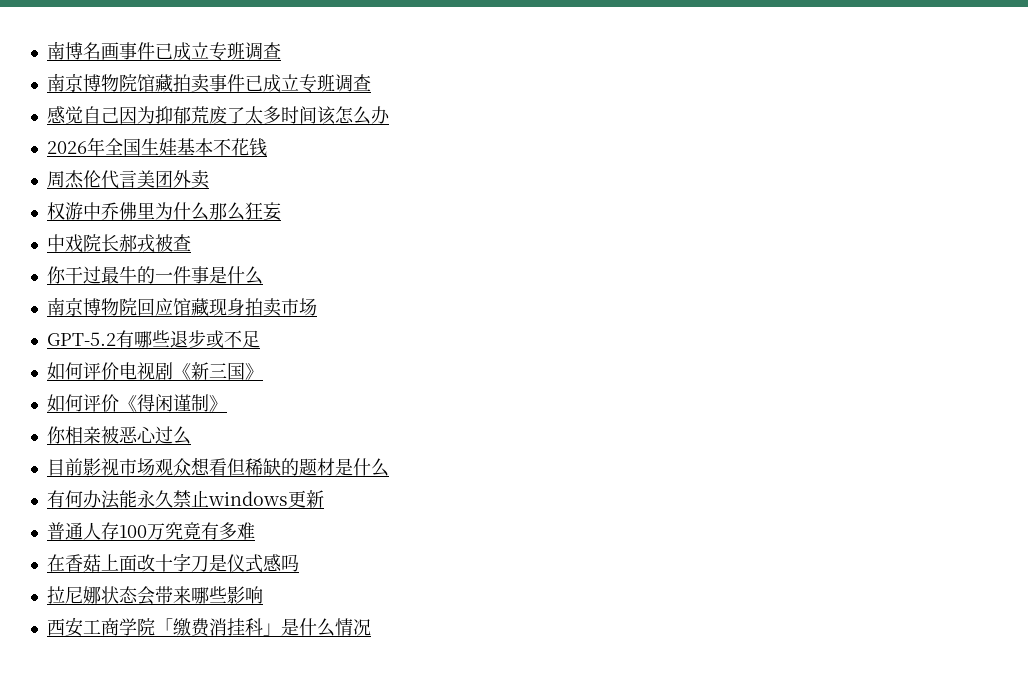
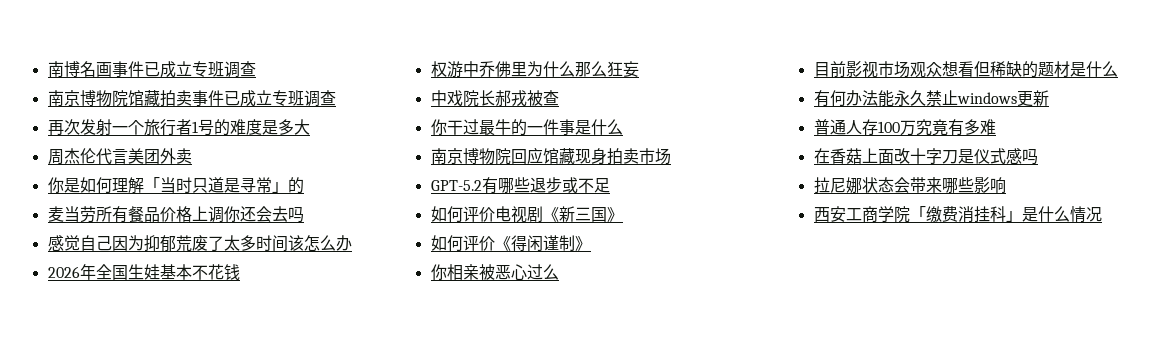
+ 再次发射一个旅行者1号的难度是多大
+ 周杰伦代言美团外卖
+ 你是如何理解「当时只道是寻常」的
+ 麦当劳所有餐品价格上调你还会去吗
- 周杰伦代言美团外卖

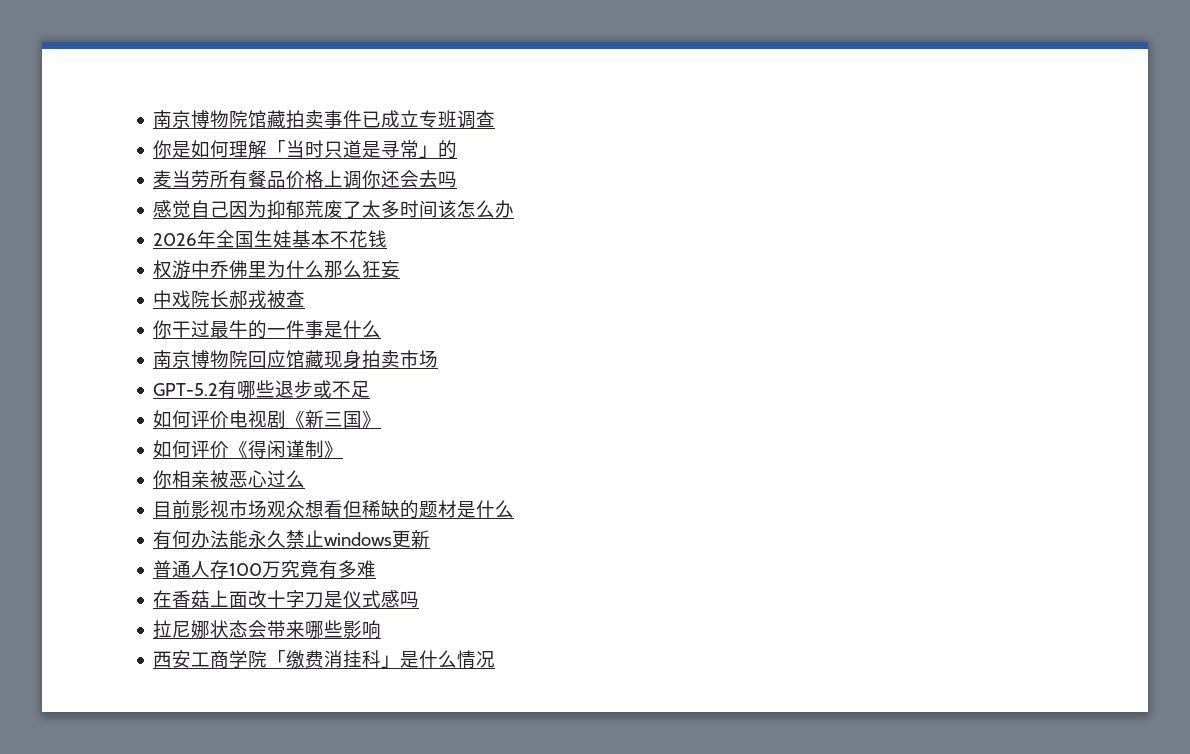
- 南博名画事件已成立专班调查
- 再次发射一个旅行者1号的难度是多大
- 周杰伦代言美团外卖

